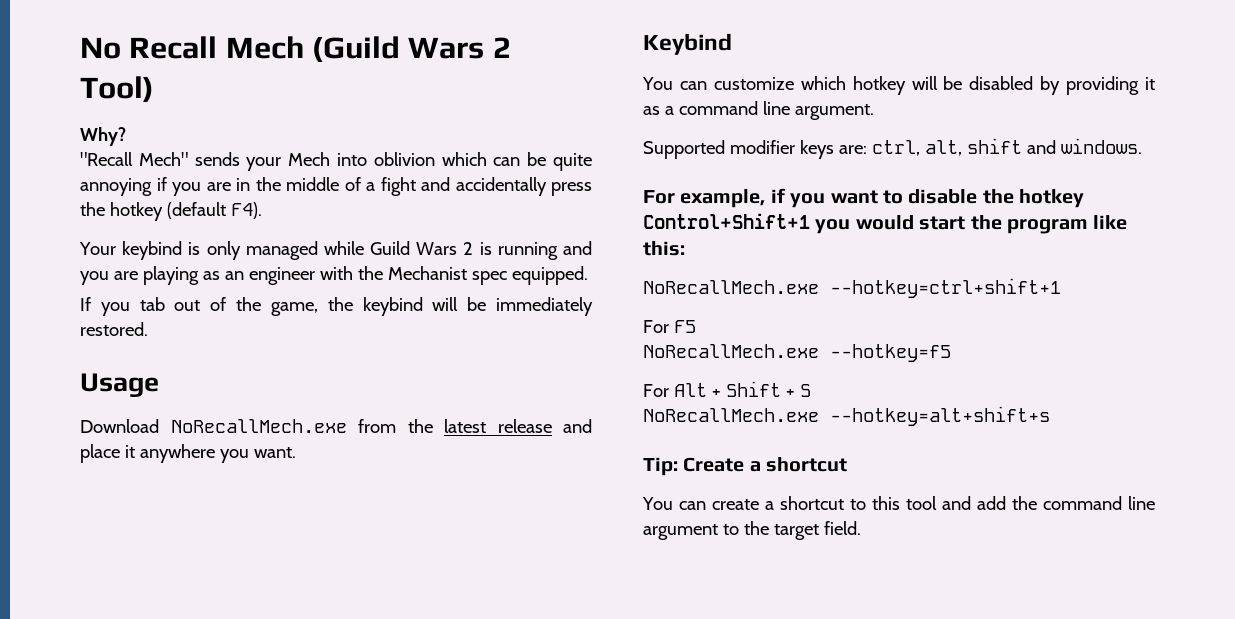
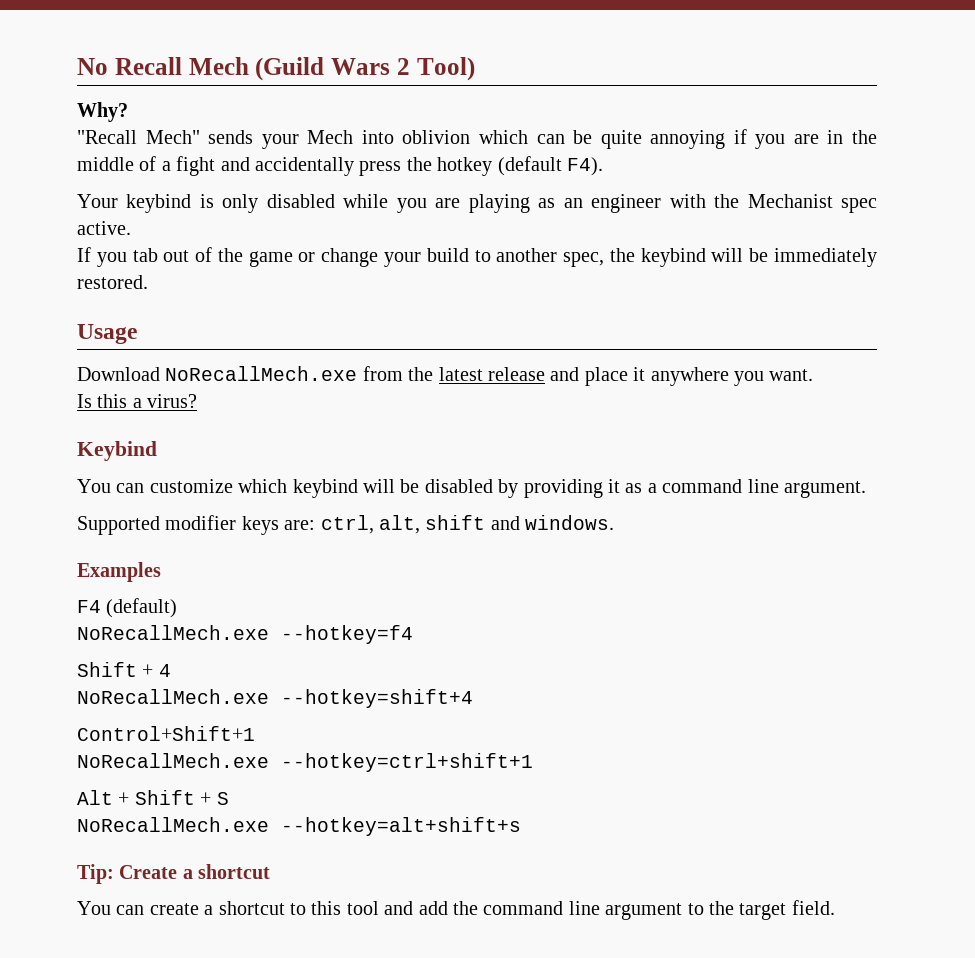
- Your keybind is only managed while Guild Wars 2 is running and you are playing as an engineer with the Mechanist spec equipped.
+ Your keybind is only disabled while you are playing as an engineer with the Mechanist spec active.
- If you tab out of the game, the keybind will be immediately restored.
+ If you tab out of the game or change your build to another spec, the keybind will be immediately restored.
+ Is this a virus?
- You can customize which hotkey will be disabled by providing it as a command line argument.
+ You can customize which keybind will be disabled by providing it as a command line argument.
- For example, if you want to disable the hotkey Control+Shift+1 you would start the program like this:
+ Examples
+ F4 (default)
+ NoRecallMech.exe --hotkey=f4
+ Shift + 4
+ NoRecallMech.exe --hotkey=shift+4
+ Control+Shift+1
  NoRecallMech.exe --hotkey=ctrl+shift+1
- For F5
- NoRecallMech.exe --hotkey=f5
- For Alt + Shift + S
+ Alt + Shift + S

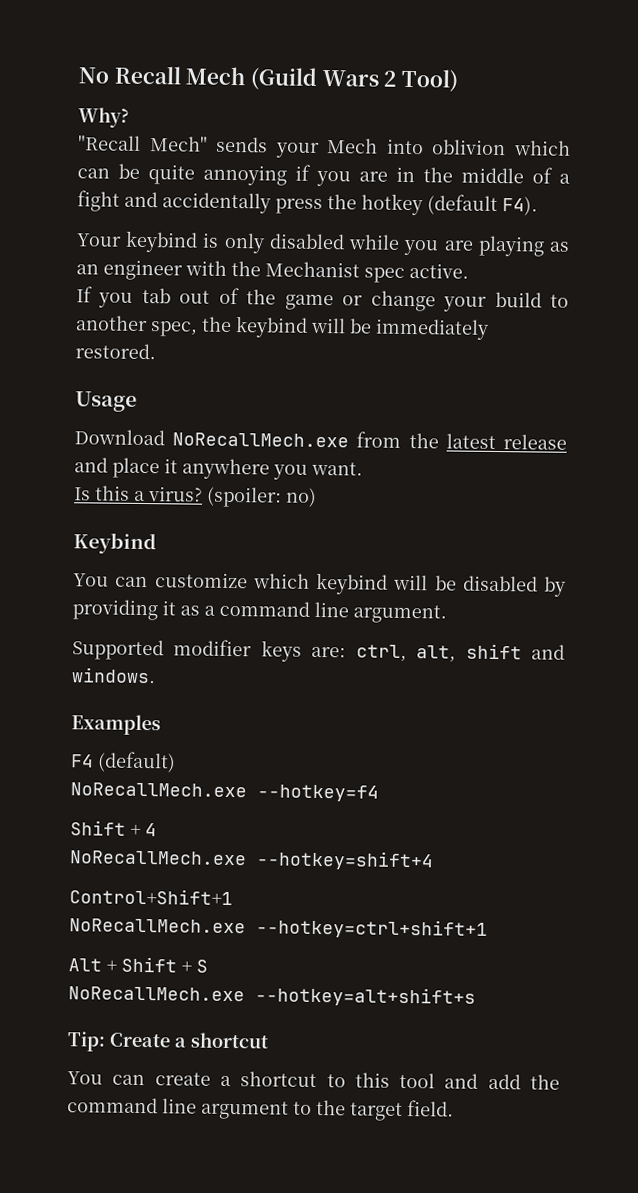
+ (spoiler: no)

